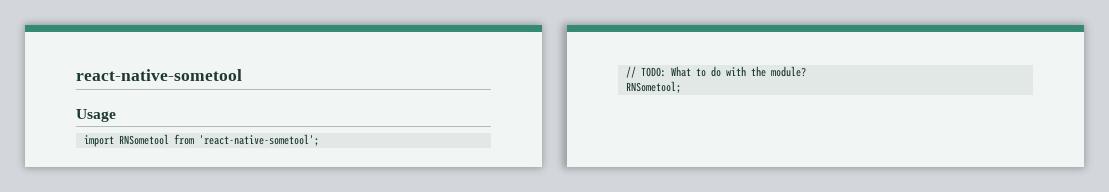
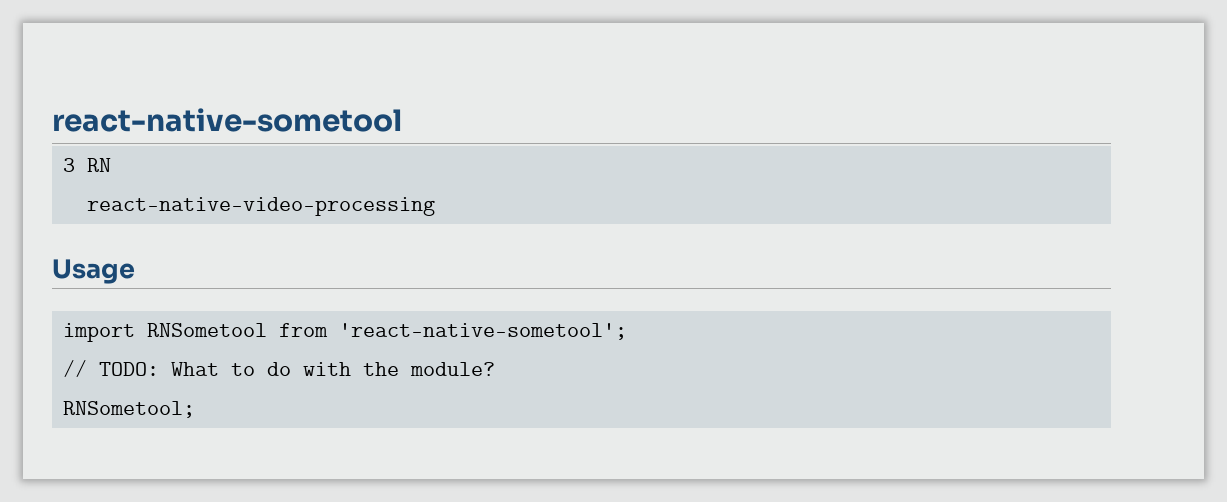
+ 3 RN
+ react-native-video-processing

